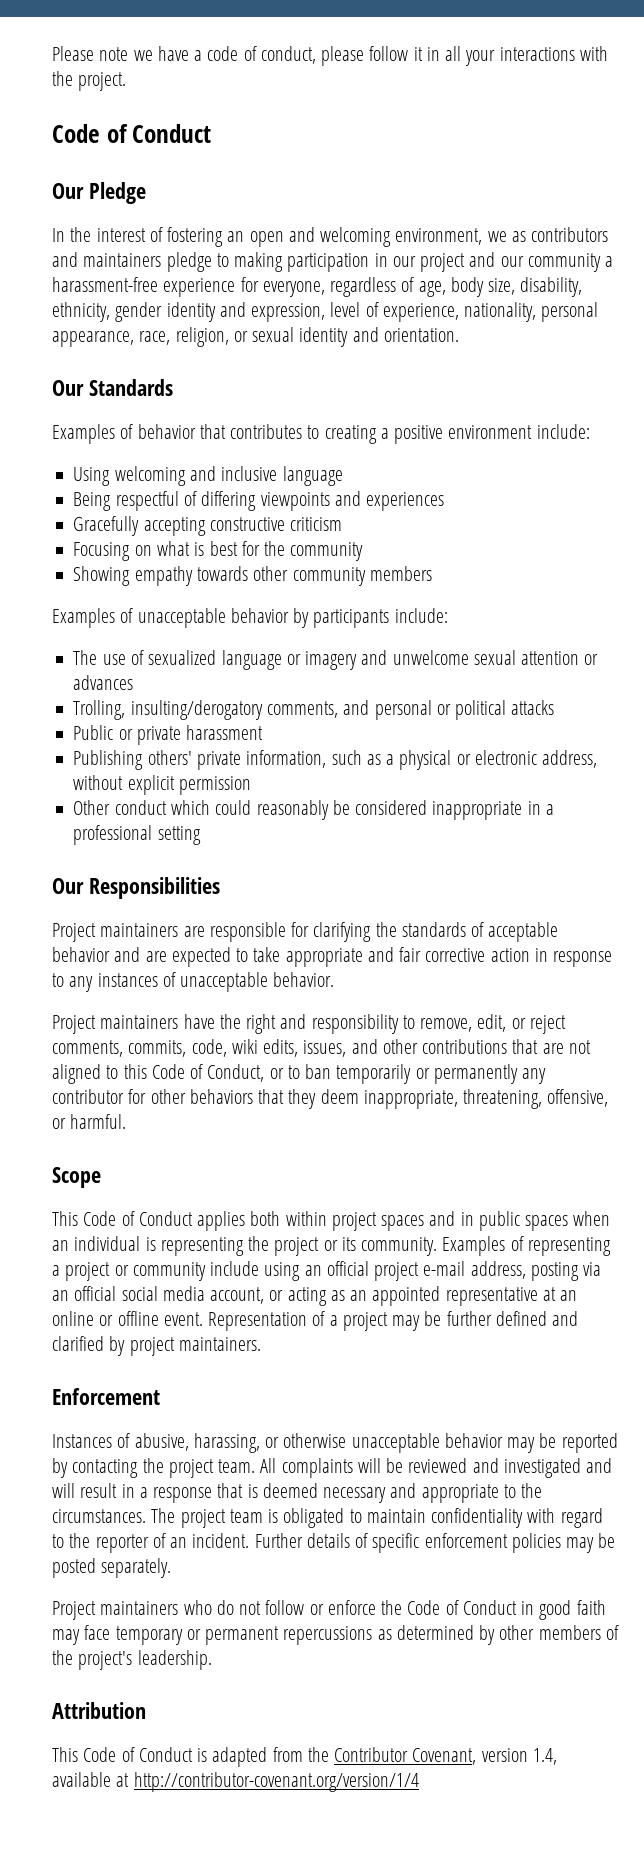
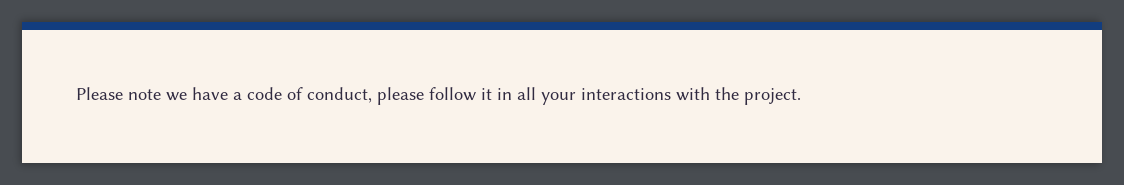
  Please note we have a code of conduct, please follow it in all your interactions with the project.
- Code of Conduct
- Our Pledge
- In the interest of fostering an open and welcoming environment, we as contributors and maintainers pledge to making participation in our project and our community a harassment-free experience for everyone, regardless of age, body size, disability, ethnicity, gender identity and expression, level of experience, nationality, personal appearance, race, religion, or sexual identity and orientation.
- Our Standards
- Examples of behavior that contributes to creating a positive environment include:
- Using welcoming and inclusive language
- Being respectful of differing viewpoints and experiences
- Gracefully accepting constructive criticism
- Focusing on what is best for the community
- Showing empathy towards other community members
- Examples of unacceptable behavior by participants include:
- The use of sexualized language or imagery and unwelcome sexual attention or advances
- Trolling, insulting/derogatory comments, and personal or political attacks
- Public or private harassment
- Publishing others' private information, such as a physical or electronic address, without explicit permission
- Other conduct which could reasonably be considered inappropriate in a professional setting
- Our Responsibilities
- Project maintainers are responsible for clarifying the standards of acceptable behavior and are expected to take appropriate and fair corrective action in response to any instances of unacceptable behavior.
- Project maintainers have the right and responsibility to remove, edit, or reject comments, commits, code, wiki edits, issues, and other contributions that are not aligned to this Code of Conduct, or to ban temporarily or permanently any contributor for other behaviors that they deem inappropriate, threatening, offensive, or harmful.
- Scope
- This Code of Conduct applies both within project spaces and in public spaces when an individual is representing the project or its community. Examples of representing a project or community include using an official project e-mail address, posting via an official social media account, or acting as an appointed representative at an online or offline event. Representation of a project may be further defined and clarified by project maintainers.
- Enforcement
- Instances of abusive, harassing, or otherwise unacceptable behavior may be reported by contacting the project team. All complaints will be reviewed and investigated and will result in a response that is deemed necessary and appropriate to the circumstances. The project team is obligated to maintain confidentiality with regard to the reporter of an incident. Further details of specific enforcement policies may be posted separately.
- Project maintainers who do not follow or enforce the Code of Conduct in good faith may face temporary or permanent repercussions as determined by other members of the project's leadership.
- Attribution
- This Code of Conduct is adapted from the Contributor Covenant, version 1.4, available at http://contributor-covenant.org/version/1/4

